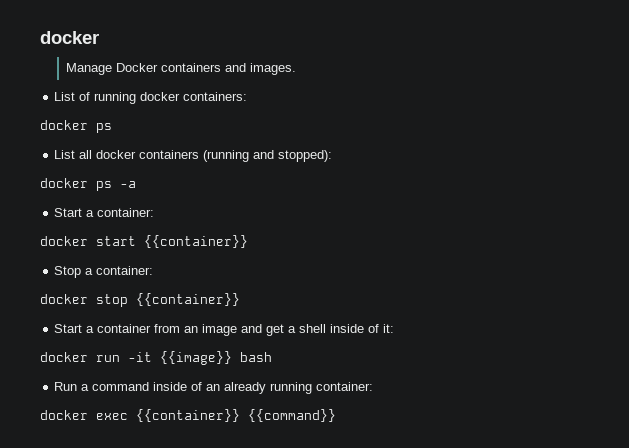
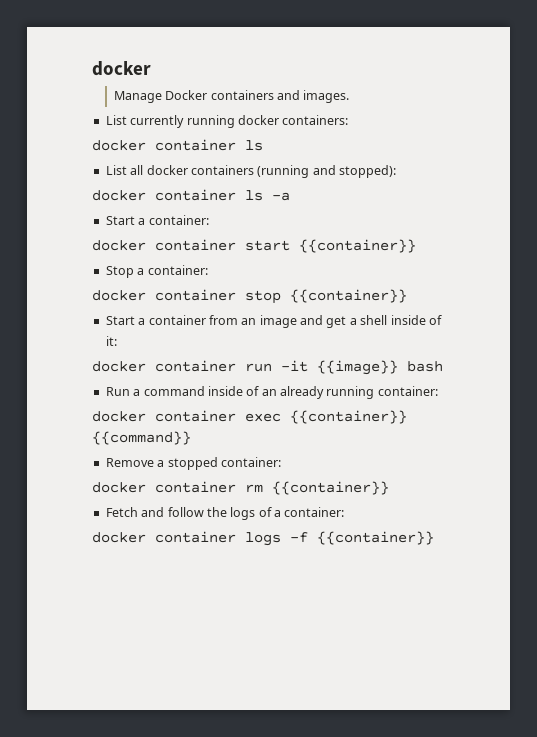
- List of running docker containers:
- docker ps
+ List currently running docker containers:
+ docker container ls
- docker ps -a
+ docker container ls -a
- docker start {{container}}
+ docker container start {{container}}
- docker stop {{container}}
+ docker container stop {{container}}
- docker run -it {{image}} bash
+ docker container run -it {{image}} bash
- docker exec {{container}} {{command}}
+ docker container exec {{container}} {{command}}
+ Remove a stopped container:
+ docker container rm {{container}}
+ Fetch and follow the logs of a container:
+ docker container logs -f {{container}}

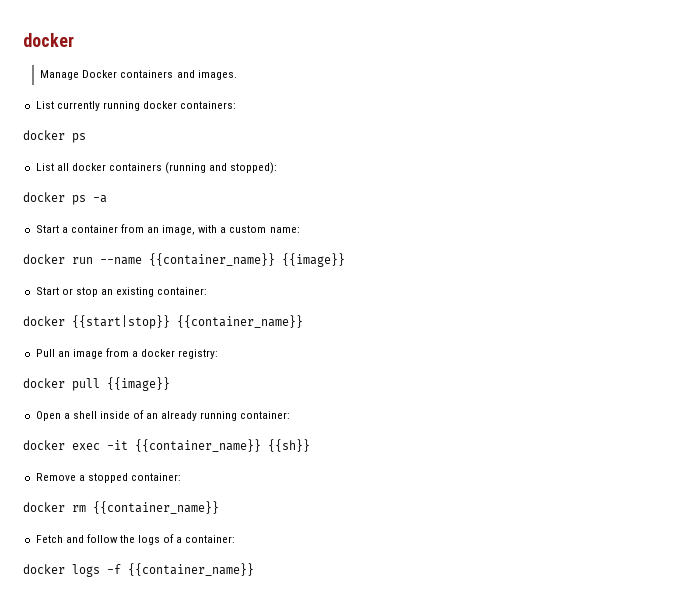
  List currently running docker containers:
- docker container ls
+ docker ps
- docker container ls -a
+ docker ps -a
- Start a container:
- docker container start {{container}}
- Stop a container:
- docker container stop {{container}}
- Start a container from an image and get a shell inside of it:
- docker container run -it {{image}} bash
- Run a command inside of an already running container:
+ Start a container from an image, with a custom name:
+ docker run --name {{container_name}} {{image}}
+ Start or stop an existing container:
+ docker {{start|stop}} {{container_name}}
+ Pull an image from a docker registry:
+ docker pull {{image}}
+ Open a shell inside of an already running container:
- docker container exec {{container}} {{command}}
+ docker exec -it {{container_name}} {{sh}}
- docker container rm {{container}}
+ docker rm {{container_name}}
- docker container logs -f {{container}}
+ docker logs -f {{container_name}}

